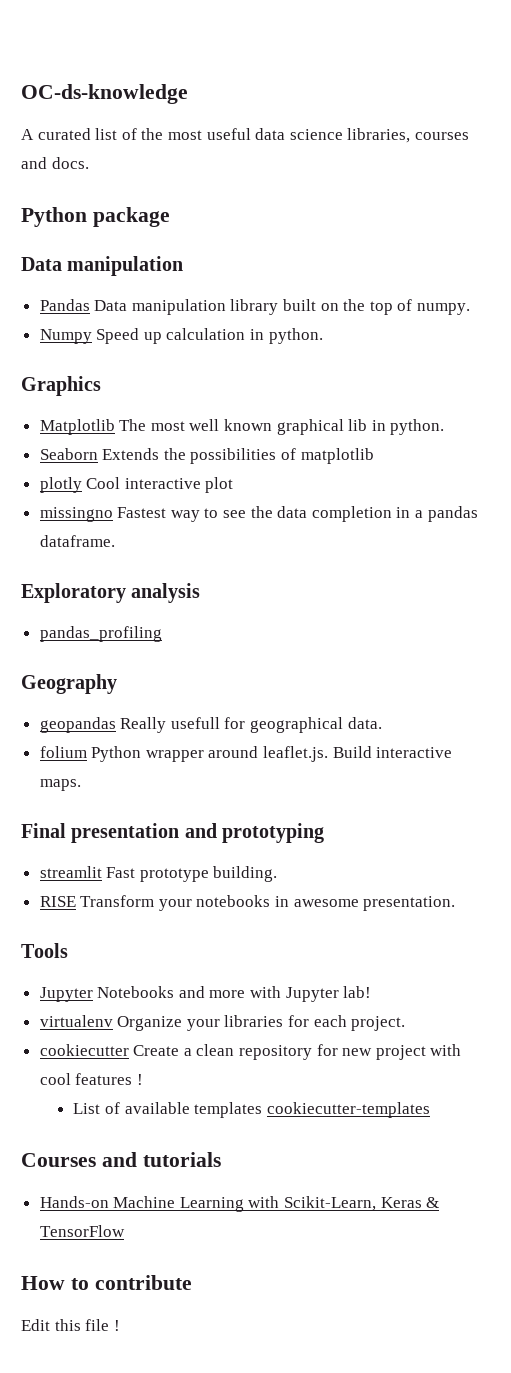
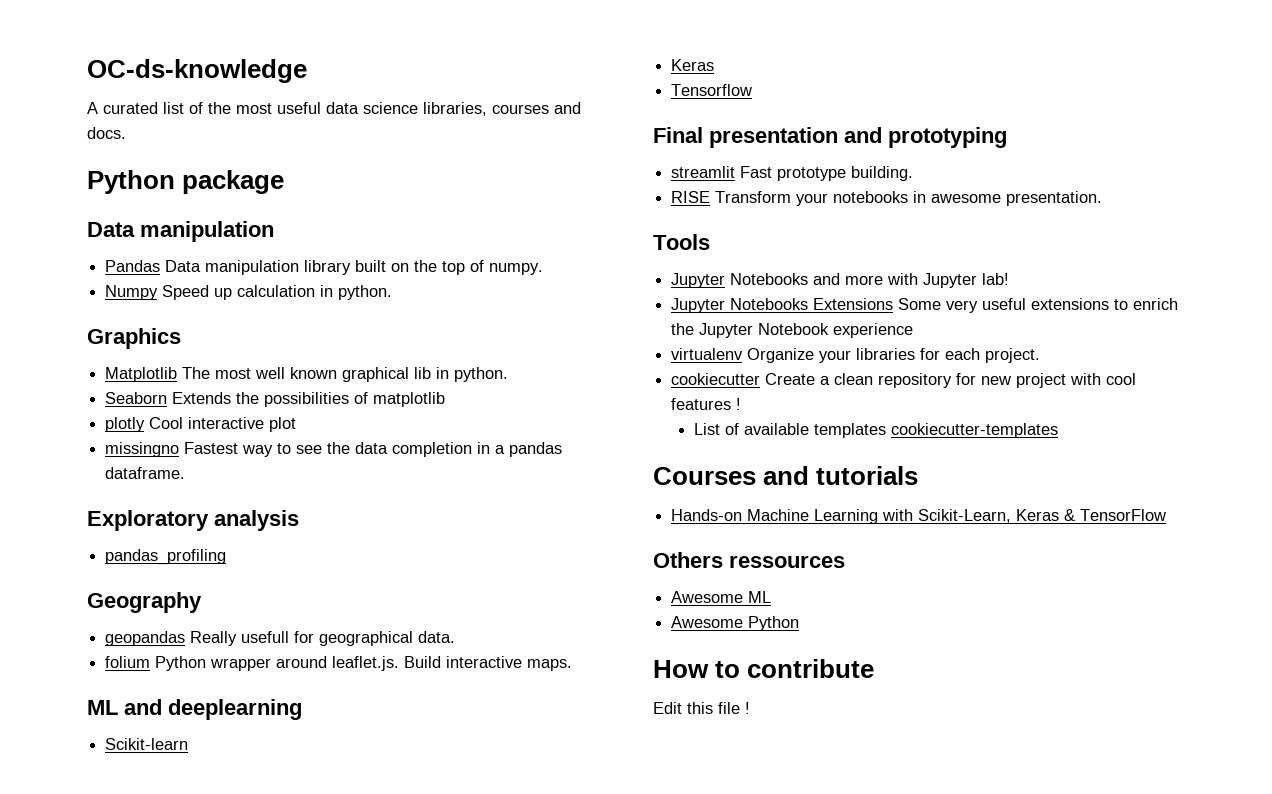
+ ML and deeplearning
+ Scikit-learn
+ Keras
+ Tensorflow
+ Jupyter Notebooks Extensions Some very useful extensions to enrich the Jupyter Notebook experience
+ Others ressources
+ Awesome ML
+ Awesome Python

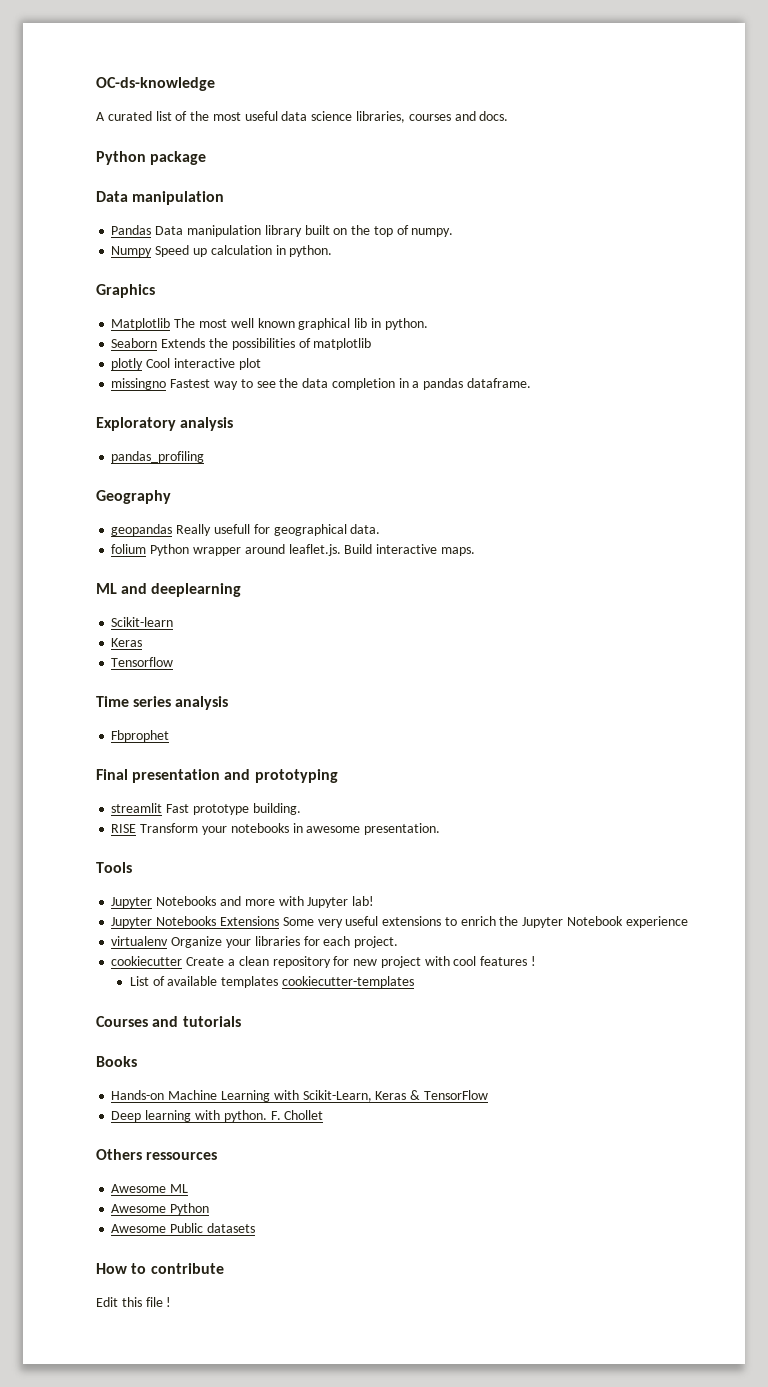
+ Time series analysis
+ Fbprophet
+ Books
+ Deep learning with python. F. Chollet
+ Awesome Public datasets

